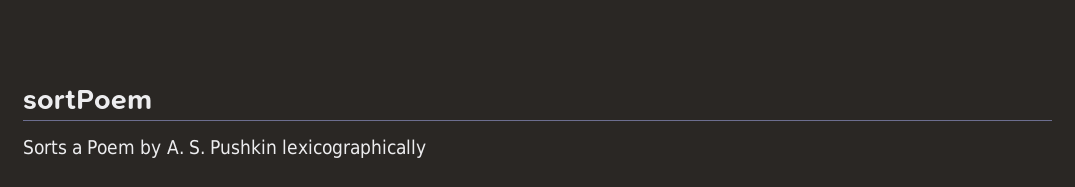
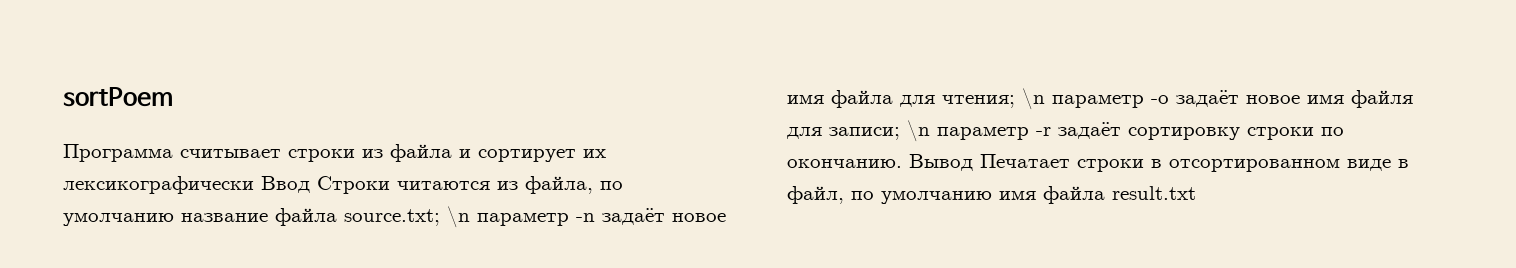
- Sorts a Poem by A. S. Pushkin lexicographically
+ Программа считывает строки из файла и сортирует их лексикографически Ввод Строки читаются из файла, по умолчанию название файла source.txt; \n параметр -n задаёт новое имя файла для чтения; \n параметр -o задаёт новое имя файля для записи; \n параметр -r задаёт сортировку строки по окончанию. Вывод Печатает строки в отсортированном виде в файл, по умолчанию имя файла result.txt

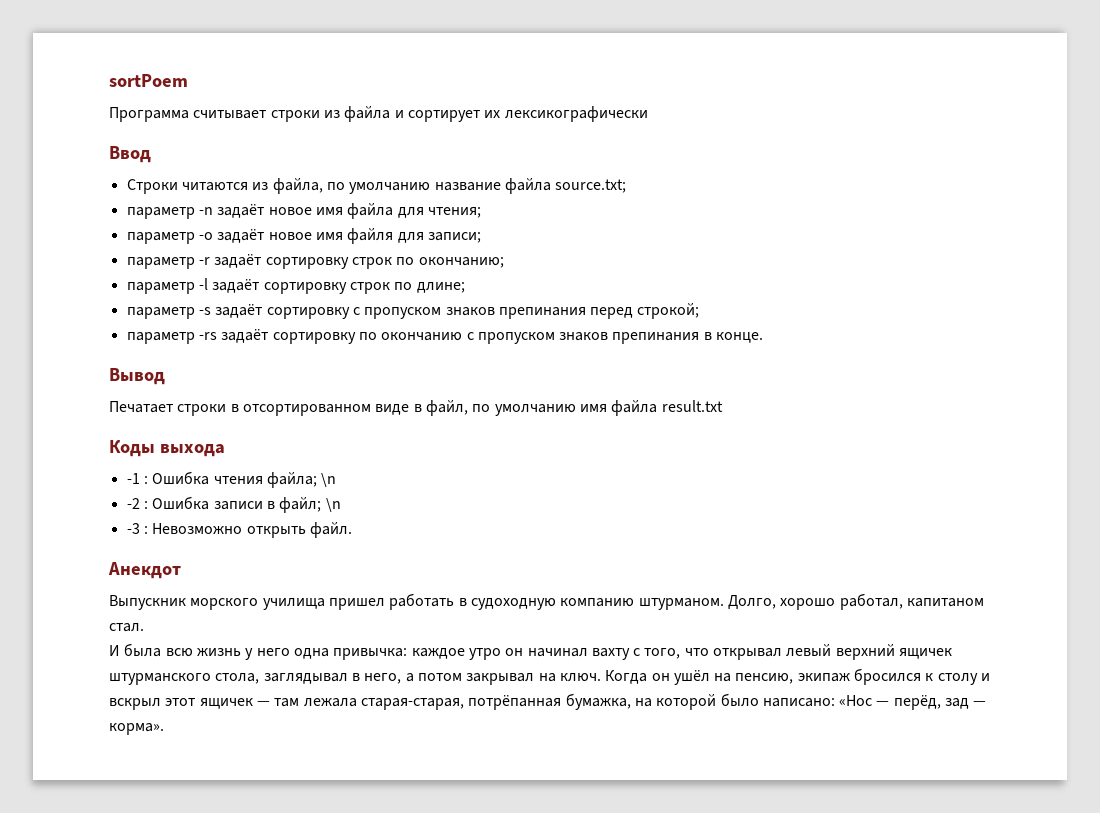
- Программа считывает строки из файла и сортирует их лексикографически Ввод Строки читаются из файла, по умолчанию название файла source.txt; \n параметр -n задаёт новое имя файла для чтения; \n параметр -o задаёт новое имя файля для записи; \n параметр -r задаёт сортировку строки по окончанию. Вывод Печатает строки в отсортированном виде в файл, по умолчанию имя файла result.txt
+ Программа считывает строки из файла и сортирует их лексикографически
+ Ввод
+ Строки читаются из файла, по умолчанию название файла source.txt;
+ параметр -n задаёт новое имя файла для чтения;
+ параметр -o задаёт новое имя файля для записи;
+ параметр -r задаёт сортировку строк по окончанию;
+ параметр -l задаёт сортировку строк по длине;
+ параметр -s задаёт сортировку с пропуском знаков препинания перед строкой;
+ параметр -rs задаёт сортировку по окончанию с пропуском знаков препинания в конце.
+ Вывод
+ Печатает строки в отсортированном виде в файл, по умолчанию имя файла result.txt
+ Коды выхода
+ -1 : Ошибка чтения файла; \n
+ -2 : Ошибка записи в файл; \n
+ -3 : Невозможно открыть файл.
+ Анекдот
+ Выпускник морского училища пришел работать в судоходную компанию штурманом. Долго, хорошо работал, капитаном стал.
+ И была всю жизнь у него одна привычка: каждое утро он начинал вахту с того, что открывал левый верхний ящичек штурманского стола, заглядывал в него, а потом закрывал на ключ. Когда он ушёл на пенсию, экипаж бросился к столу и вскрыл этот ящичек — там лежала старая-старая, потрёпанная бумажка, на которой было написано: «Нос — перёд, зад — корма».

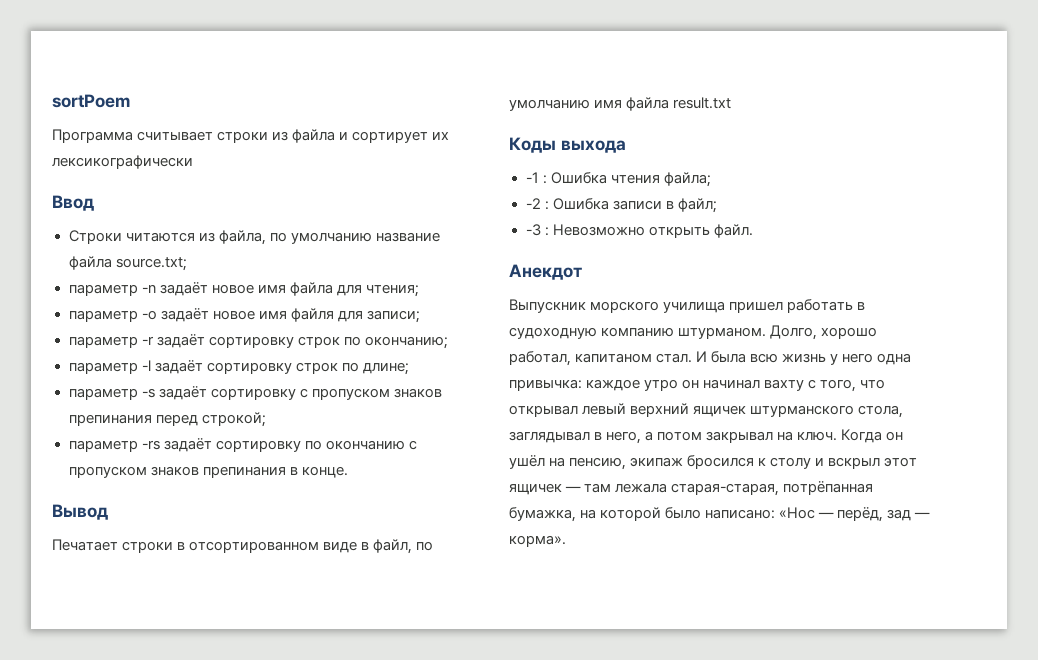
- -1 : Ошибка чтения файла; \n
+ -1 : Ошибка чтения файла;
- -2 : Ошибка записи в файл; \n
+ -2 : Ошибка записи в файл;
- Долго, хорошо работал, капитаном стал.
- И была всю жизнь у него одна привычка: каждое утро он начинал вахту с того, что открывал левый верхний ящичек штурманского стола, заглядывал в него, а потом закрывал на ключ.
+ Долго, хорошо работал, капитаном стал. И была всю жизнь у него одна привычка: каждое утро он начинал вахту с того, что открывал левый верхний ящичек штурманского стола, заглядывал в него, а потом закрывал на ключ.

